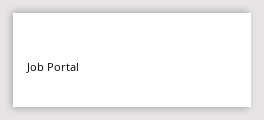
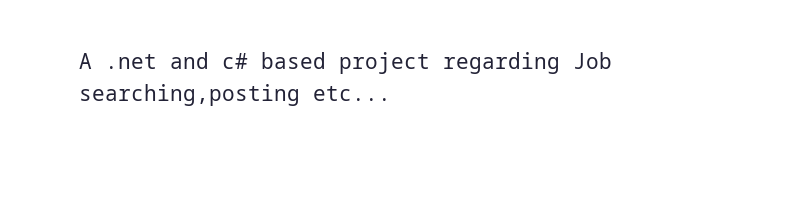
- Job Portal
+ A .net and c# based project regarding Job searching,posting etc...

